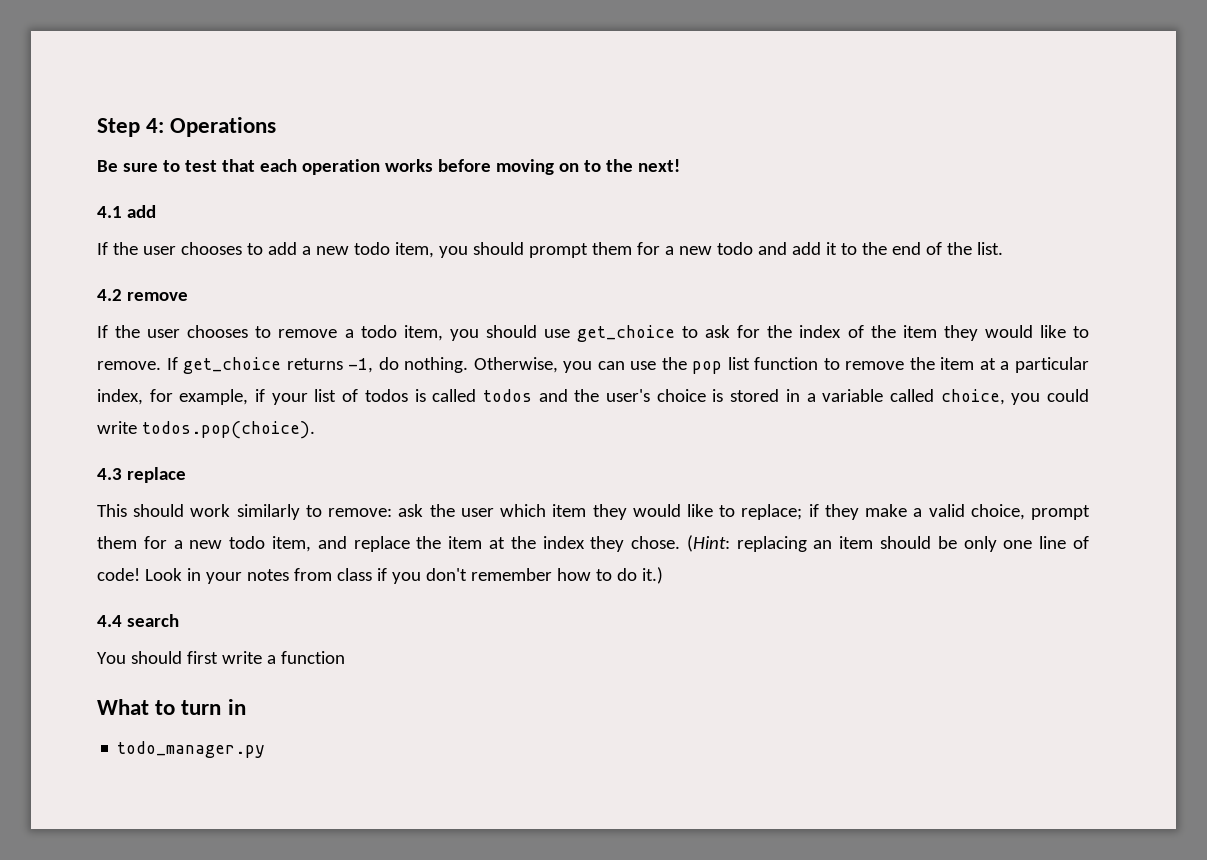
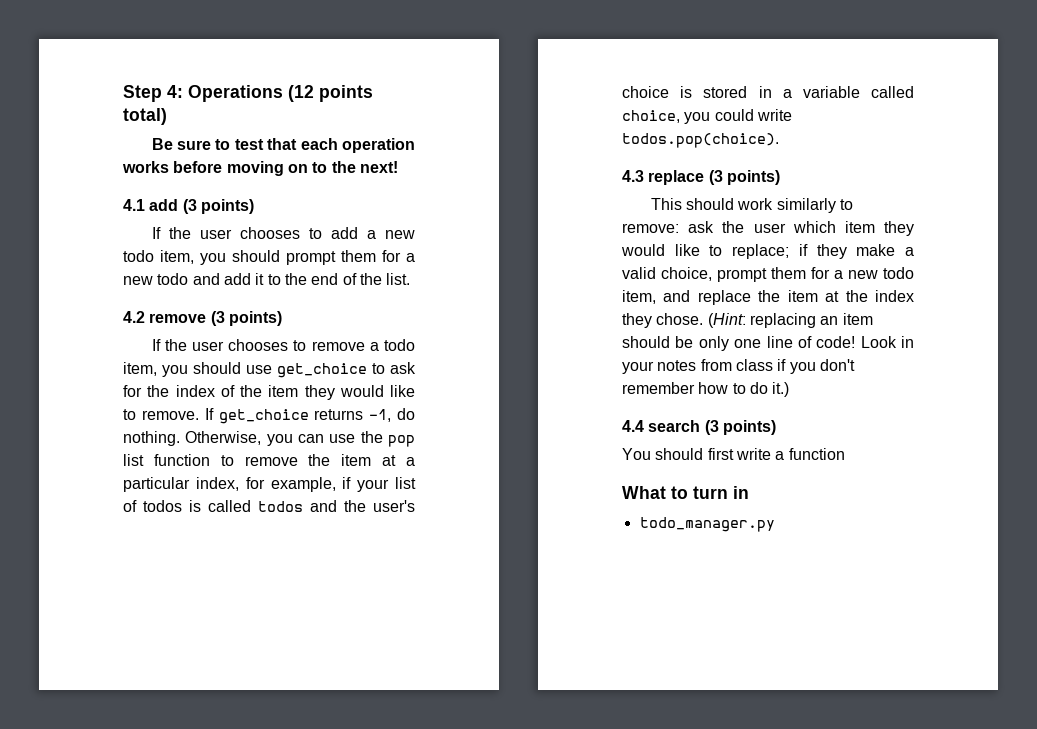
- Step 4: Operations
+ Step 4: Operations (12 points total)
- 4.1 add
+ 4.1 add (3 points)
- 4.2 remove
+ 4.2 remove (3 points)
- 4.3 replace
+ 4.3 replace (3 points)
- 4.4 search
+ 4.4 search (3 points)

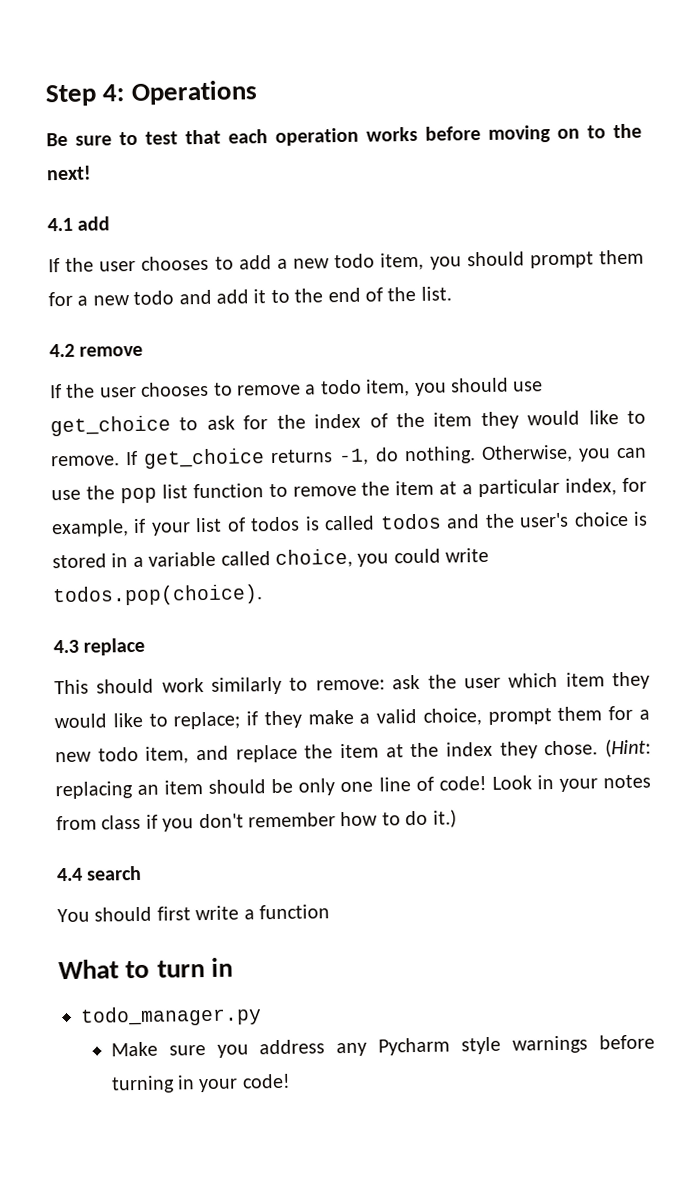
- Step 4: Operations (12 points total)
+ Step 4: Operations
- 4.1 add (3 points)
+ 4.1 add
- 4.2 remove (3 points)
+ 4.2 remove
- 4.3 replace (3 points)
+ 4.3 replace
- 4.4 search (3 points)
+ 4.4 search
+ Make sure you address any Pycharm style warnings before turning in your code!

